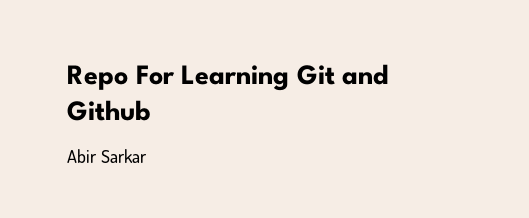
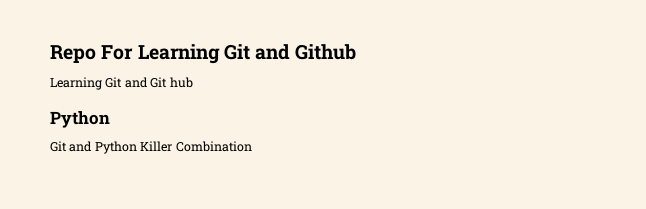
- Abir Sarkar
+ Learning Git and Git hub
+ Python
+ Git and Python Killer Combination

